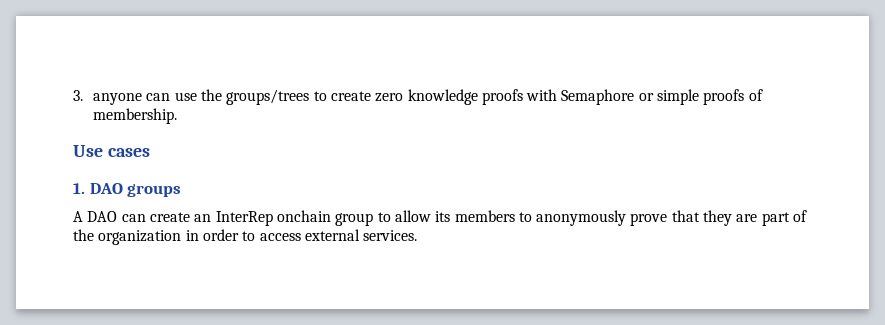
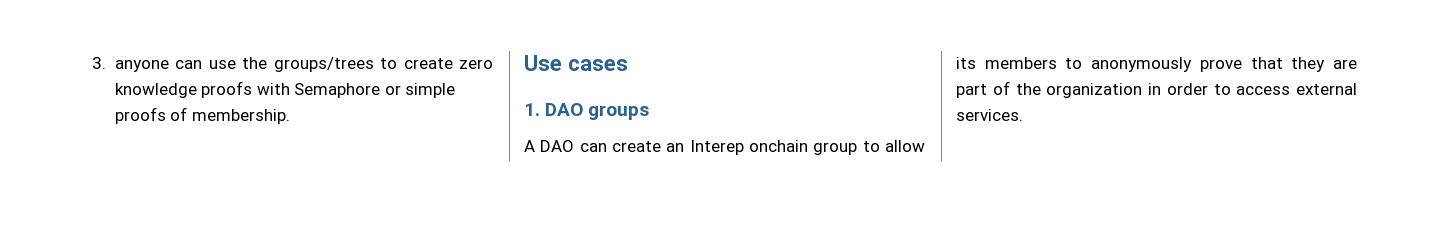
- A DAO can create an InterRep onchain group to allow its members to anonymously prove that they are part of the organization in order to access external services.
+ A DAO can create an Interep onchain group to allow its members to anonymously prove that they are part of the organization in order to access external services.

